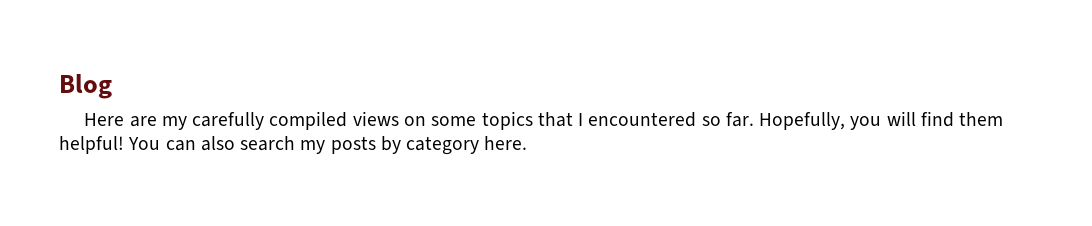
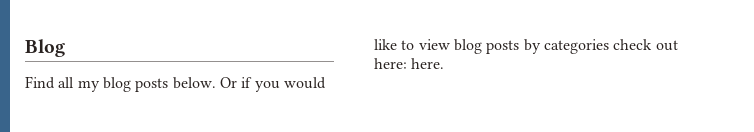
- Here are my carefully compiled views on some topics that I encountered so far. Hopefully, you will find them helpful! You can also search my posts by category here.
+ Find all my blog posts below. Or if you would like to view blog posts by categories check out here: here.

